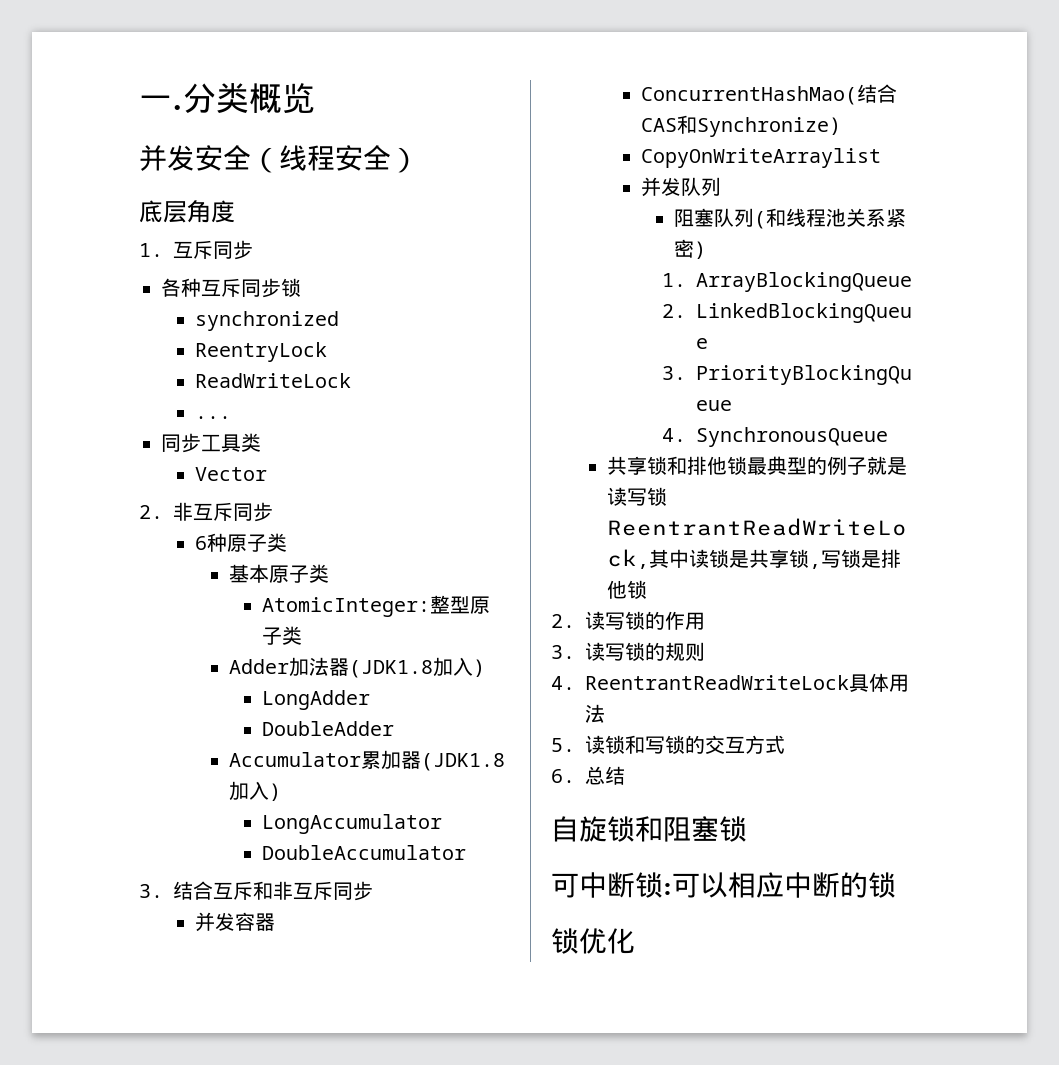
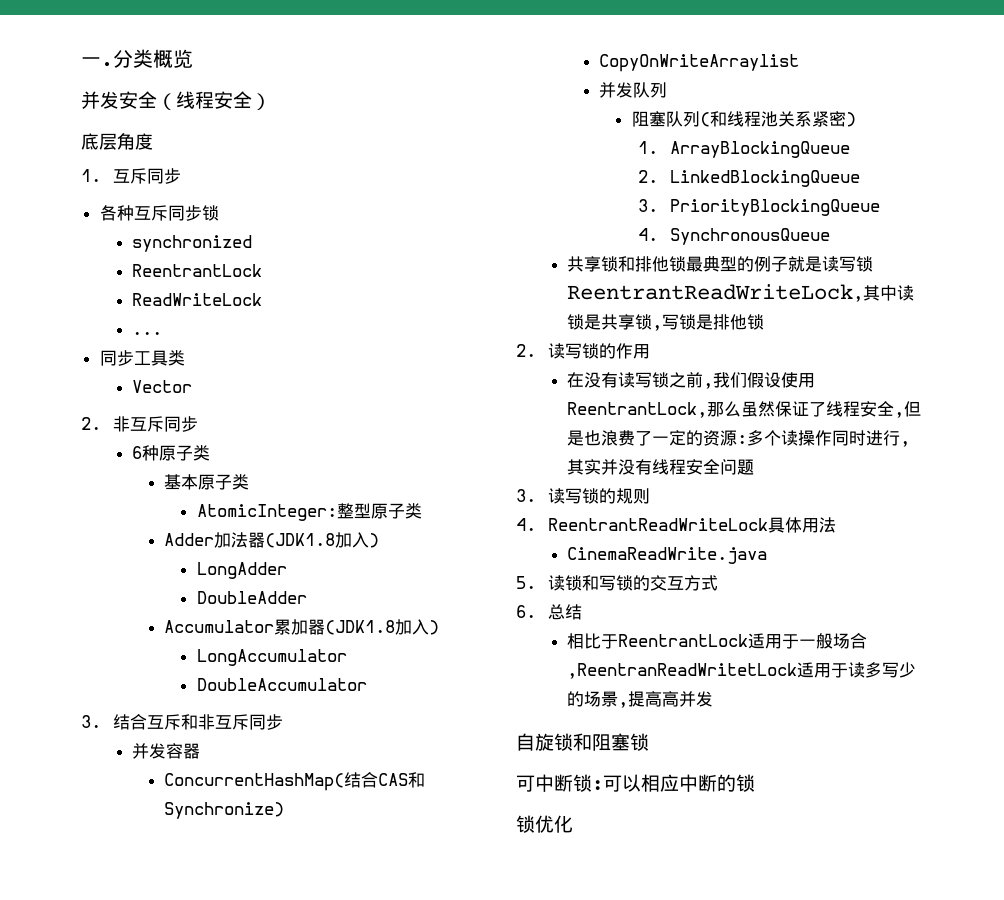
  synchronized
- ReentryLock
+ ReentrantLock
- ConcurrentHashMao(结合CAS和Synchronize)
+ ConcurrentHashMap(结合CAS和Synchronize)
+ 在没有读写锁之前,我们假设使用ReentrantLock,那么虽然保证了线程安全,但是也浪费了一定的资源:多个读操作同时进行,其实并没有线程安全问题
+ CinemaReadWrite.java
+ 相比于ReentrantLock适用于一般场合,ReentranReadWritetLock适用于读多写少的场景,提高高并发

